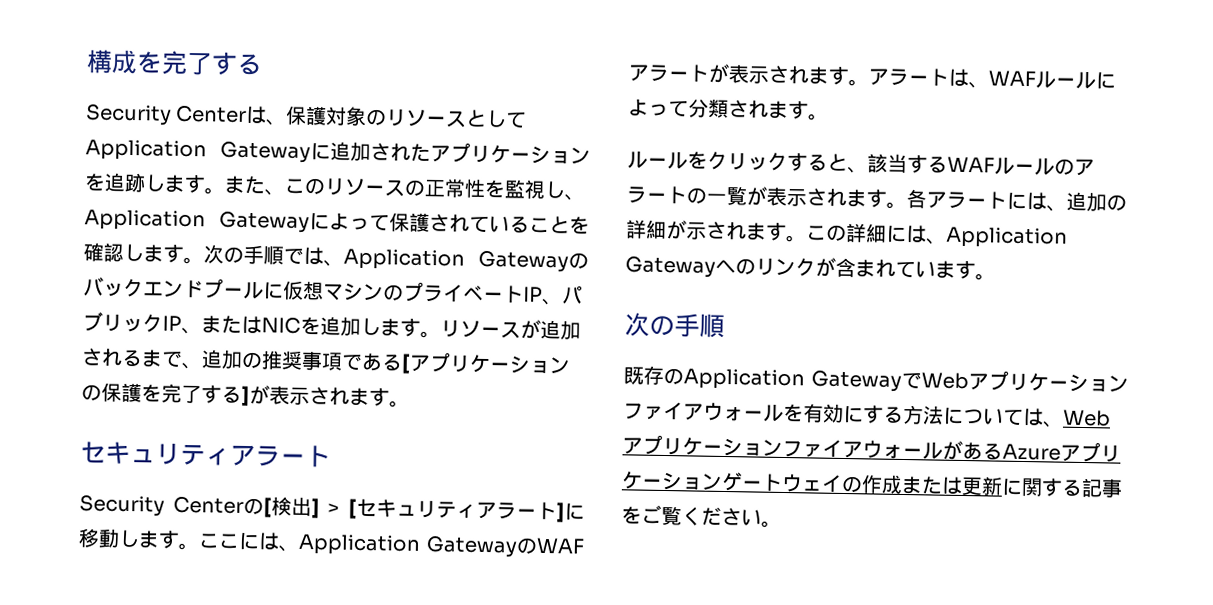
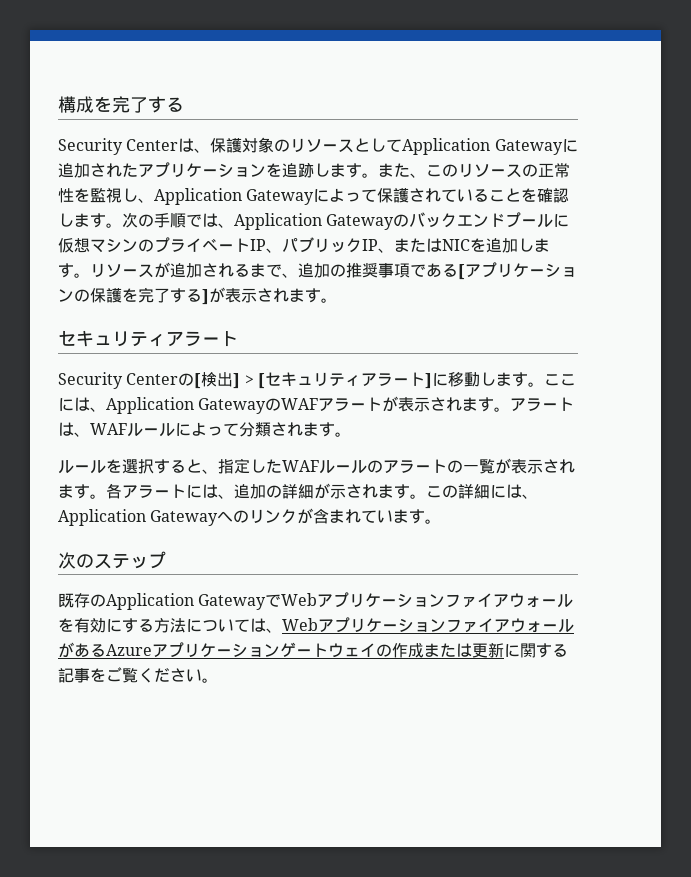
- ルールをクリックすると、該当するWAFルールのアラートの一覧が表示されます。
+ ルールを選択すると、指定したWAFルールのアラートの一覧が表示されます。
  この詳細には、Application Gatewayへのリンクが含まれています。
- 次の手順
+ 次のステップ

